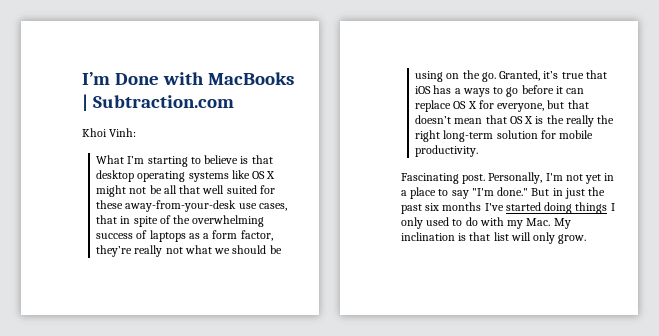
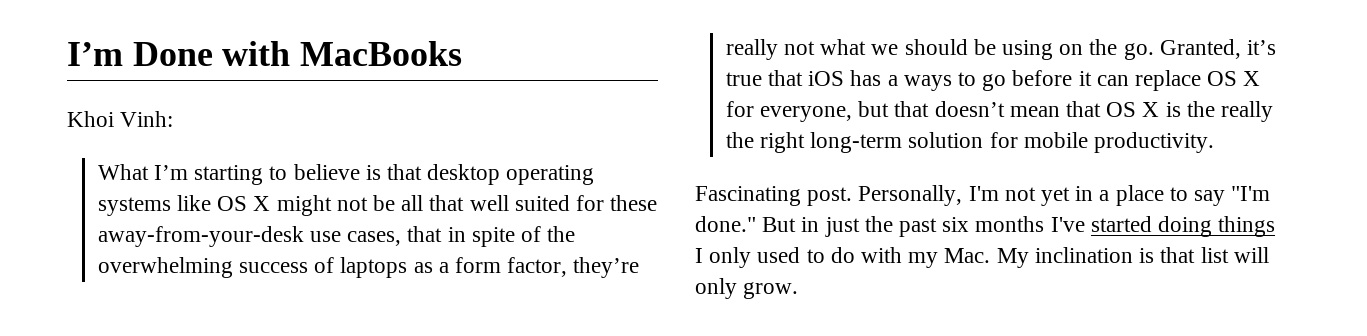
- I’m Done with MacBooks | Subtraction.com
+ I’m Done with MacBooks

